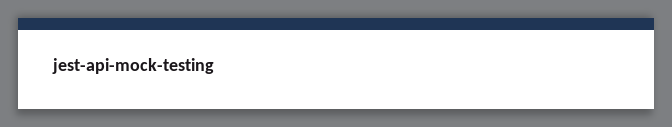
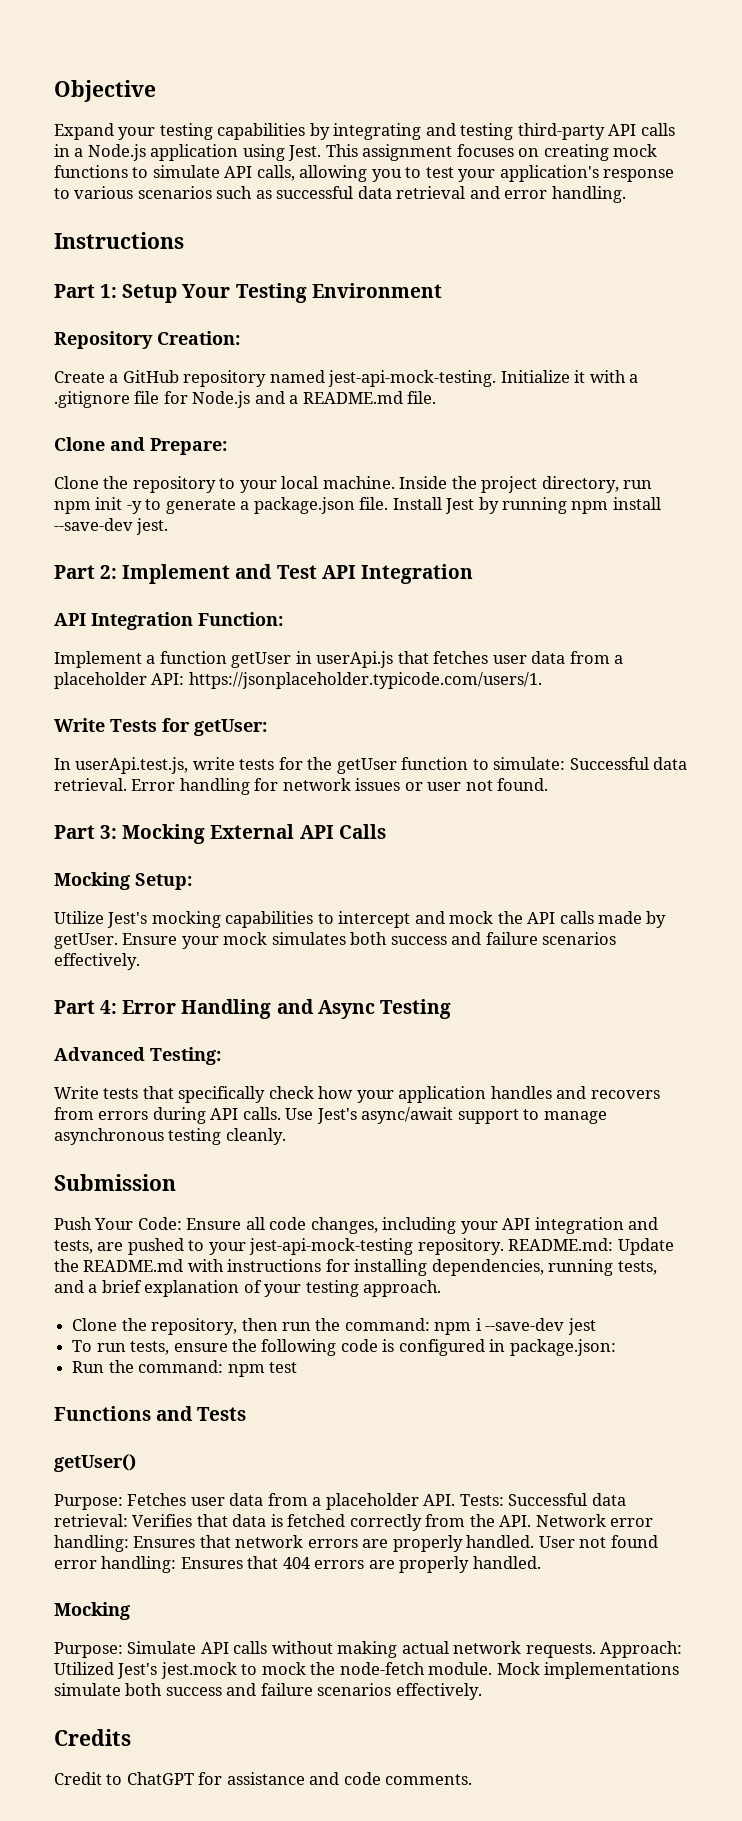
- jest-api-mock-testing
+ Objective
+ Expand your testing capabilities by integrating and testing third-party API calls in a Node.js application using Jest. This assignment focuses on creating mock functions to simulate API calls, allowing you to test your application's response to various scenarios such as successful data retrieval and error handling.
+ Instructions
+ Part 1: Setup Your Testing Environment
+ Repository Creation:
+ Create a GitHub repository named jest-api-mock-testing. Initialize it with a .gitignore file for Node.js and a README.md file.
+ Clone and Prepare:
+ Clone the repository to your local machine. Inside the project directory, run npm init -y to generate a package.json file. Install Jest by running npm install --save-dev jest.
+ Part 2: Implement and Test API Integration
+ API Integration Function:
+ Implement a function getUser in userApi.js that fetches user data from a placeholder API: https://jsonplaceholder.typicode.com/users/1.
+ Write Tests for getUser:
+ In userApi.test.js, write tests for the getUser function to simulate: Successful data retrieval. Error handling for network issues or user not found.
+ Part 3: Mocking External API Calls
+ Mocking Setup:
+ Utilize Jest's mocking capabilities to intercept and mock the API calls made by getUser. Ensure your mock simulates both success and failure scenarios effectively.
+ Part 4: Error Handling and Async Testing
+ Advanced Testing:
+ Write tests that specifically check how your application handles and recovers from errors during API calls. Use Jest's async/await support to manage asynchronous testing cleanly.
+ Submission
+ Push Your Code: Ensure all code changes, including your API integration and tests, are pushed to your jest-api-mock-testing repository. README.md: Update the README.md with instructions for installing dependencies, running tests, and a brief explanation of your testing approach.
+ Clone the repository, then run the command: npm i --save-dev jest
+ To run tests, ensure the following code is configured in package.json:
+ Run the command: npm test
+ Functions and Tests
+ getUser()
+ Purpose: Fetches user data from a placeholder API. Tests: Successful data retrieval: Verifies that data is fetched correctly from the API. Network error handling: Ensures that network errors are properly handled. User not found error handling: Ensures that 404 errors are properly handled.
+ Mocking
+ Purpose: Simulate API calls without making actual network requests. Approach: Utilized Jest's jest.mock to mock the node-fetch module. Mock implementations simulate both success and failure scenarios effectively.
+ Credits
+ Credit to ChatGPT for assistance and code comments.

